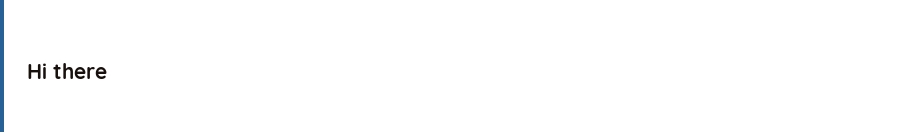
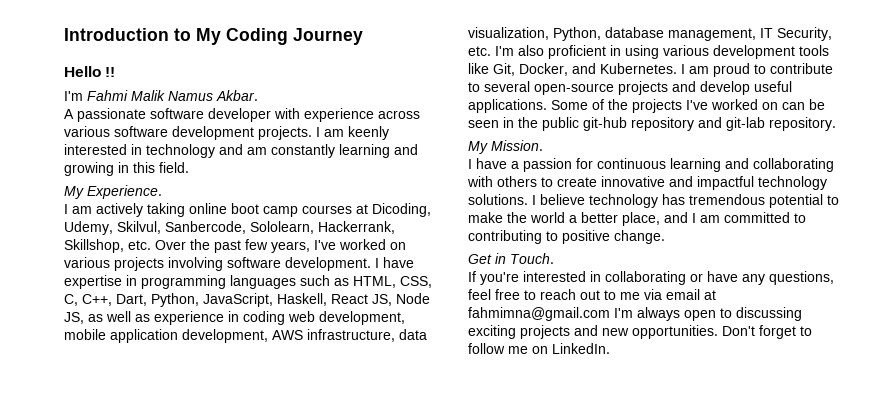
- Hi there
+ Introduction to My Coding Journey
+ Hello !!
+ I'm Fahmi Malik Namus Akbar.
+ A passionate software developer with experience across various software development projects. I am keenly interested in technology and am constantly learning and growing in this field.
+ My Experience.
+ I am actively taking online boot camp courses at Dicoding, Udemy, Skilvul, Sanbercode, Sololearn, Hackerrank, Skillshop, etc. Over the past few years, I've worked on various projects involving software development. I have expertise in programming languages such as HTML, CSS, C, C++, Dart, Python, JavaScript, Haskell, React JS, Node JS, as well as experience in coding web development, mobile application development, AWS infrastructure, data visualization, Python, database management, IT Security, etc. I'm also proficient in using various development tools like Git, Docker, and Kubernetes. I am proud to contribute to several open-source projects and develop useful applications. Some of the projects I've worked on can be seen in the public git-hub repository and git-lab repository.
+ My Mission.
+ I have a passion for continuous learning and collaborating with others to create innovative and impactful technology solutions. I believe technology has tremendous potential to make the world a better place, and I am committed to contributing to positive change.
+ Get in Touch.
+ If you're interested in collaborating or have any questions, feel free to reach out to me via email at fahmimna@gmail.com I'm always open to discussing exciting projects and new opportunities. Don't forget to follow me on LinkedIn.

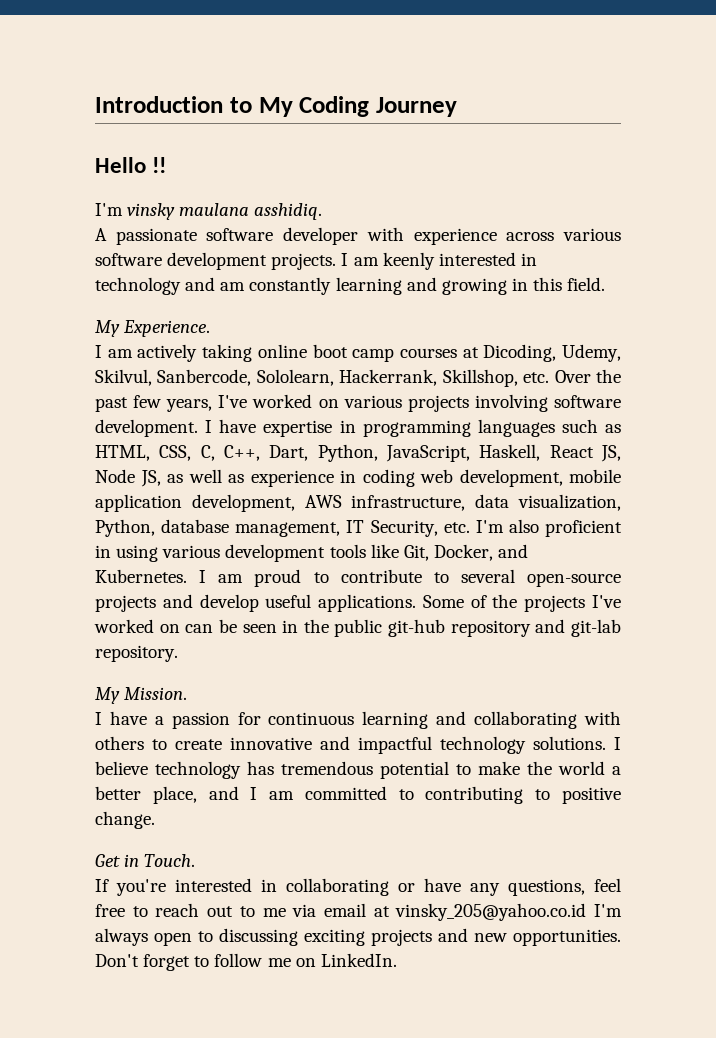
- I'm Fahmi Malik Namus Akbar.
+ I'm vinsky maulana asshidiq.
- If you're interested in collaborating or have any questions, feel free to reach out to me via email at fahmimna@gmail.com I'm always open to discussing exciting projects and new opportunities.
+ If you're interested in collaborating or have any questions, feel free to reach out to me via email at vinsky_205@yahoo.co.id I'm always open to discussing exciting projects and new opportunities.

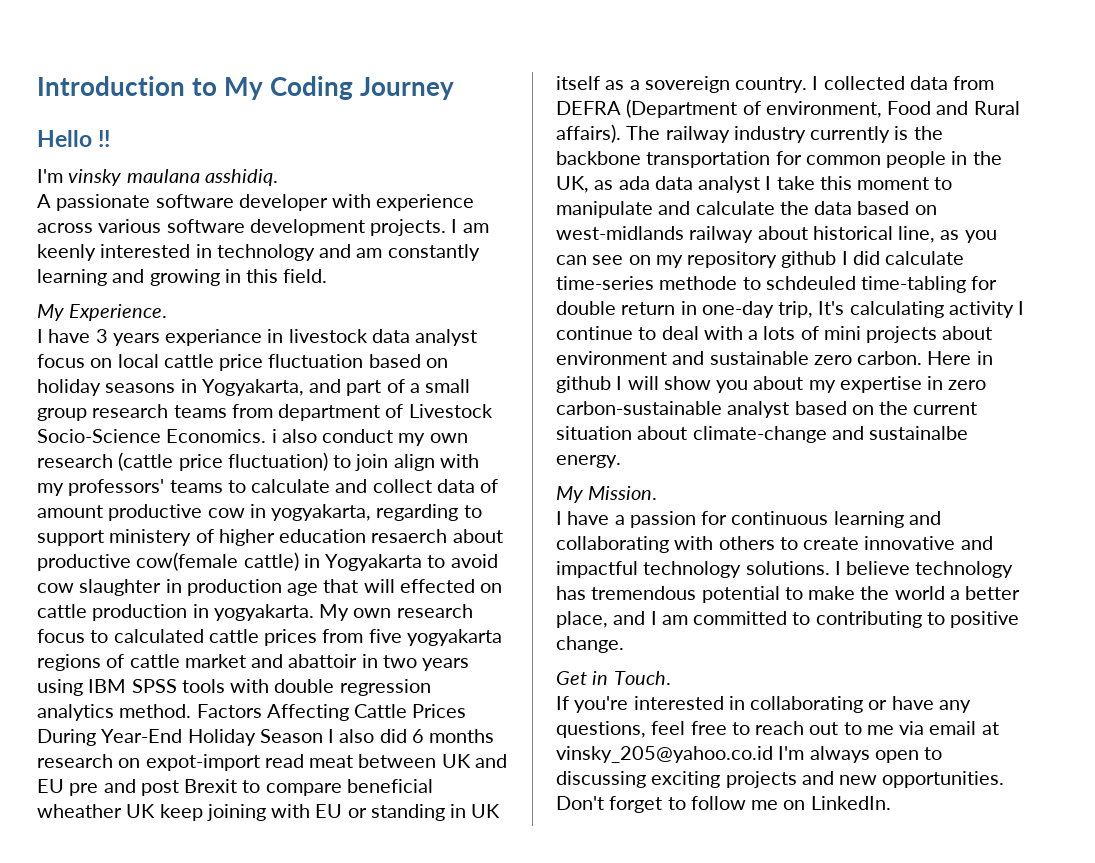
- I am actively taking online boot camp courses at Dicoding, Udemy, Skilvul, Sanbercode, Sololearn, Hackerrank, Skillshop, etc. Over the past few years, I've worked on various projects involving software development. I have expertise in programming languages such as HTML, CSS, C, C++, Dart, Python, JavaScript, Haskell, React JS, Node JS, as well as experience in coding web development, mobile application development, AWS infrastructure, data visualization, Python, database management, IT Security, etc. I'm also proficient in using various development tools like Git, Docker, and Kubernetes. I am proud to contribute to several open-source projects and develop useful applications. Some of the projects I've worked on can be seen in the public git-hub repository and git-lab repository.
+ I have 3 years experiance in livestock data analyst focus on local cattle price fluctuation based on holiday seasons in Yogyakarta, and part of a small group research teams from department of Livestock Socio-Science Economics. i also conduct my own research (cattle price fluctuation) to join align with my professors' teams to calculate and collect data of amount productive cow in yogyakarta, regarding to support ministery of higher education resaerch about productive cow(female cattle) in Yogyakarta to avoid cow slaughter in production age that will effected on cattle production in yogyakarta. My own research focus to calculated cattle prices from five yogyakarta regions of cattle market and abattoir in two years using IBM SPSS tools with double regression analytics method. Factors Affecting Cattle Prices During Year-End Holiday Season I also did 6 months research on expot-import read meat between UK and EU pre and post Brexit to compare beneficial wheather UK keep joining with EU or standing in UK itself as a sovereign country. I collected data from DEFRA (Department of environment, Food and Rural affairs). The railway industry currently is the backbone transportation for common people in the UK, as ada data analyst I take this moment to manipulate and calculate the data based on west-midlands railway about historical line, as you can see on my repository github I did calculate time-series methode to schdeuled time-tabling for double return in one-day trip, It's calculating activity I continue to deal with a lots of mini projects about environment and sustainable zero carbon. Here in github I will show you about my expertise in zero carbon-sustainable analyst based on the current situation about climate-change and sustainalbe energy.

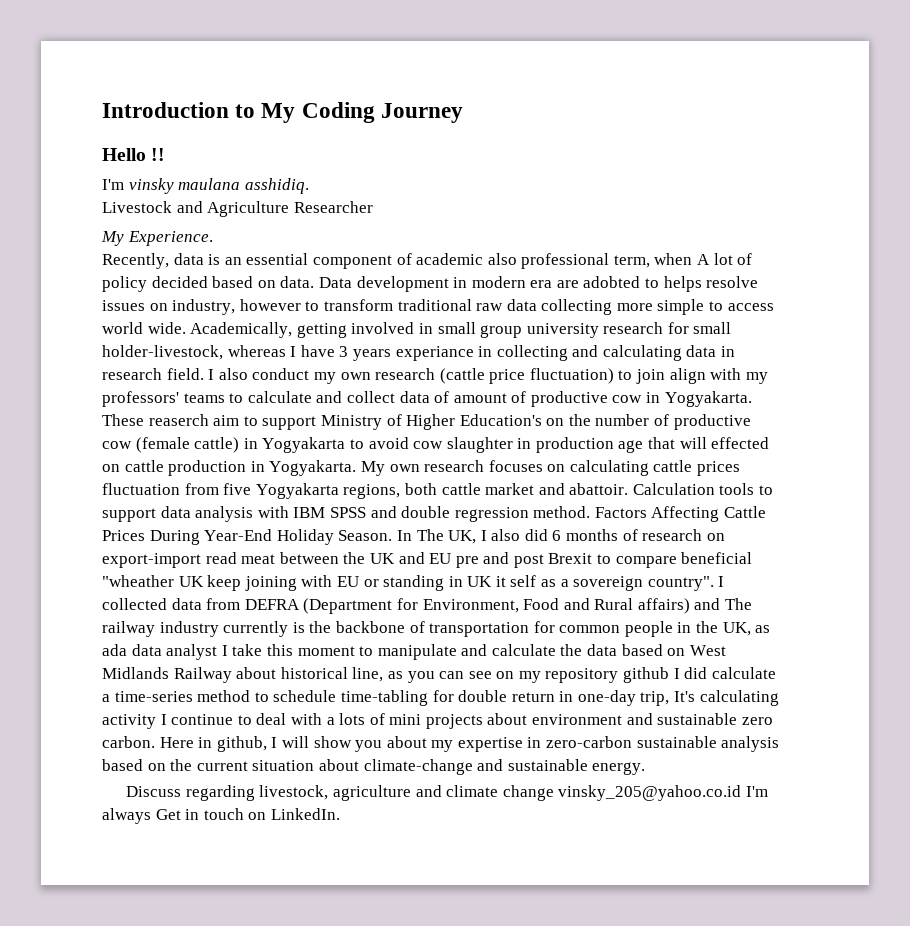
- A passionate software developer with experience across various software development projects. I am keenly interested in technology and am constantly learning and growing in this field.
+ Livestock and Agriculture Researcher
  My Experience.
- I have 3 years experiance in livestock data analyst focus on local cattle price fluctuation based on holiday seasons in Yogyakarta, and part of a small group research teams from department of Livestock Socio-Science Economics. i also conduct my own research (cattle price fluctuation) to join align with my professors' teams to calculate and collect data of amount productive cow in yogyakarta, regarding to support ministery of higher education resaerch about productive cow(female cattle) in Yogyakarta to avoid cow slaughter in production age that will effected on cattle production in yogyakarta.
+ Recently, data is an essential component of academic also professional term, when A lot of policy decided based on data. Data development in modern era are adobted to helps resolve issues on industry, however to transform traditional raw data collecting more simple to access world wide. Academically, getting involved in small group university research for small holder-livestock, whereas I have 3 years experiance in collecting and calculating data in research field. I also conduct my own research (cattle price fluctuation) to join align with my professors' teams to calculate and collect data of amount of productive cow in Yogyakarta. These reaserch aim to support Ministry of Higher Education's on the number of productive cow (female cattle) in Yogyakarta to avoid cow slaughter in production age that will effected on cattle production in Yogyakarta.
- My own research focus to calculated cattle prices from five yogyakarta regions of cattle market and abattoir in two years using IBM SPSS tools with double regression analytics method.
+ My own research focuses on calculating cattle prices fluctuation from five Yogyakarta regions, both cattle market and abattoir. Calculation tools to support data analysis with IBM SPSS and double regression method.
- Factors Affecting Cattle Prices During Year-End Holiday Season I also did 6 months research on expot-import read meat between UK and EU pre and post Brexit to compare beneficial wheather UK keep joining with EU or standing in UK itself as a sovereign country.
+ Factors Affecting Cattle Prices During Year-End Holiday Season. In The UK, I also did 6 months of research on export-import read meat between the UK and EU pre and post Brexit to compare beneficial "wheather UK keep joining with EU or standing in UK it self as a sovereign country".
- I collected data from DEFRA (Department of environment, Food and Rural affairs). The railway industry currently is the backbone transportation for common people in the UK, as ada data analyst I take this moment to manipulate and calculate the data based on west-midlands railway about historical line, as you can see on my repository github I did calculate time-series methode to schdeuled time-tabling for double return in one-day trip, It's calculating activity I continue to deal with a lots of mini projects about environment and sustainable zero carbon.
+ I collected data from DEFRA (Department for Environment, Food and Rural affairs) and The railway industry currently is the backbone of transportation for common people in the UK, as ada data analyst I take this moment to manipulate and calculate the data based on West Midlands Railway about historical line, as you can see on my repository github I did calculate a time-series method to schedule time-tabling for double return in one-day trip, It's calculating activity I continue to deal with a lots of mini projects about environment and sustainable zero carbon.
- Here in github I will show you about my expertise in zero carbon-sustainable analyst based on the current situation about climate-change and sustainalbe energy.
+ Here in github, I will show you about my expertise in zero-carbon sustainable analysis based on the current situation about climate-change and sustainable energy.
- My Mission.
- I have a passion for continuous learning and collaborating with others to create innovative and impactful technology solutions. I believe technology has tremendous potential to make the world a better place, and I am committed to contributing to positive change.
- Get in Touch.
- If you're interested in collaborating or have any questions, feel free to reach out to me via email at vinsky_205@yahoo.co.id I'm always open to discussing exciting projects and new opportunities. Don't forget to follow me on LinkedIn.
+ Discuss regarding livestock, agriculture and climate change vinsky_205@yahoo.co.id I'm always Get in touch on LinkedIn.

